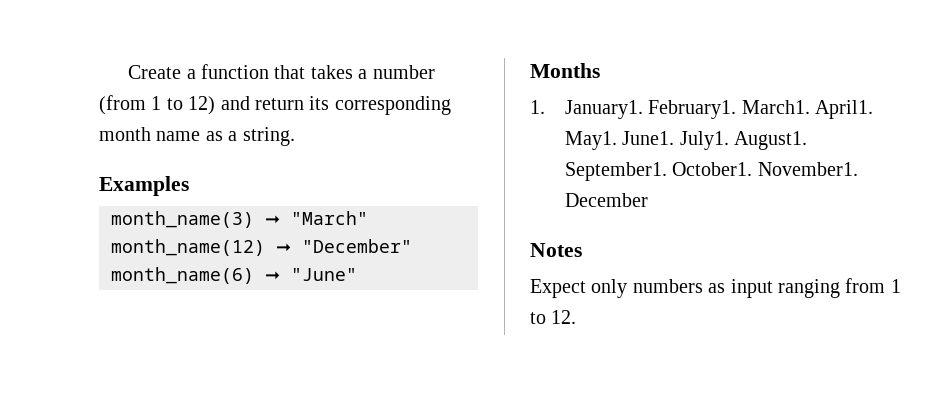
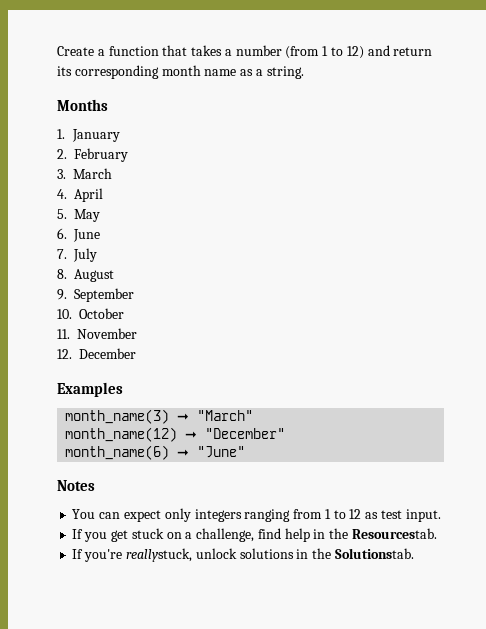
+ Months
+ 1. January
+ 2. February
+ 3. March
+ 4. April
+ 5. May
+ 6. June
+ 7. July
+ 8. August
+ 9. September
+ 10. October
+ 11. November
+ 12. December
- Months
- 1. January1. February1. March1. April1. May1. June1. July1. August1. September1. October1. November1. December
  Notes
- Expect only numbers as input ranging from 1 to 12.
+ You can expect only integers ranging from 1 to 12 as test input.
+ If you get stuck on a challenge, find help in the Resourcestab.
+ If you're reallystuck, unlock solutions in the Solutionstab.

